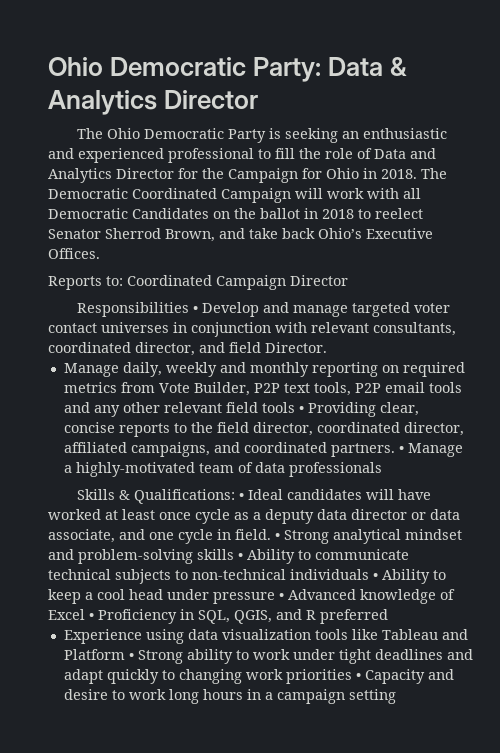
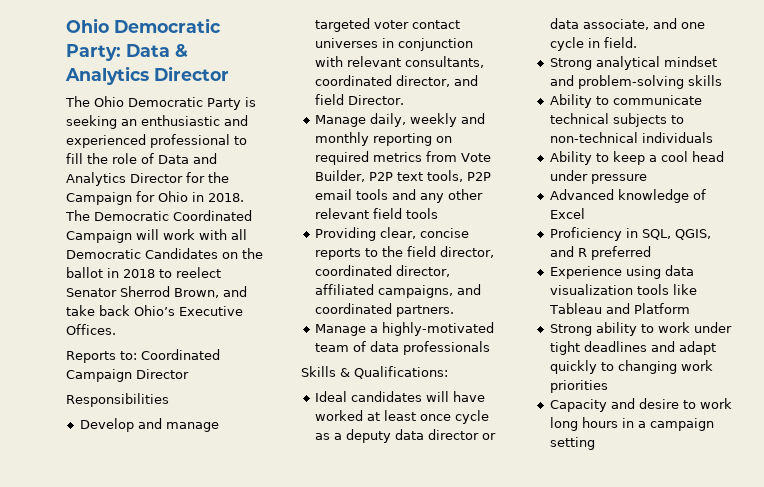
- Responsibilities • Develop and manage targeted voter contact universes in conjunction with relevant consultants, coordinated director, and field Director.
+ Responsibilities
+ Develop and manage targeted voter contact universes in conjunction with relevant consultants, coordinated director, and field Director.
- Manage daily, weekly and monthly reporting on required metrics from Vote Builder, P2P text tools, P2P email tools and any other relevant field tools • Providing clear, concise reports to the field director, coordinated director, affiliated campaigns, and coordinated partners. • Manage a highly-motivated team of data professionals
+ Manage daily, weekly and monthly reporting on required metrics from Vote Builder, P2P text tools, P2P email tools and any other relevant field tools
+ Providing clear, concise reports to the field director, coordinated director, affiliated campaigns, and coordinated partners.
+ Manage a highly-motivated team of data professionals
- Skills & Qualifications: • Ideal candidates will have worked at least once cycle as a deputy data director or data associate, and one cycle in field. • Strong analytical mindset and problem-solving skills • Ability to communicate technical subjects to non-technical individuals • Ability to keep a cool head under pressure • Advanced knowledge of Excel • Proficiency in SQL, QGIS, and R preferred
+ Skills & Qualifications:
+ Ideal candidates will have worked at least once cycle as a deputy data director or data associate, and one cycle in field.
+ Strong analytical mindset and problem-solving skills
+ Ability to communicate technical subjects to non-technical individuals
+ Ability to keep a cool head under pressure
+ Advanced knowledge of Excel
+ Proficiency in SQL, QGIS, and R preferred
- Experience using data visualization tools like Tableau and Platform • Strong ability to work under tight deadlines and adapt quickly to changing work priorities • Capacity and desire to work long hours in a campaign setting
+ Experience using data visualization tools like Tableau and Platform
+ Strong ability to work under tight deadlines and adapt quickly to changing work priorities
+ Capacity and desire to work long hours in a campaign setting

